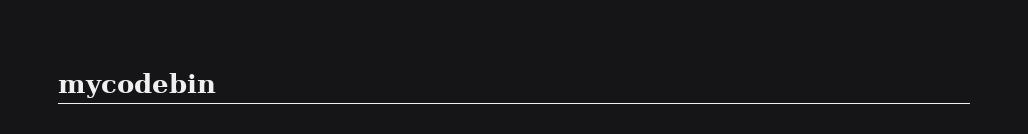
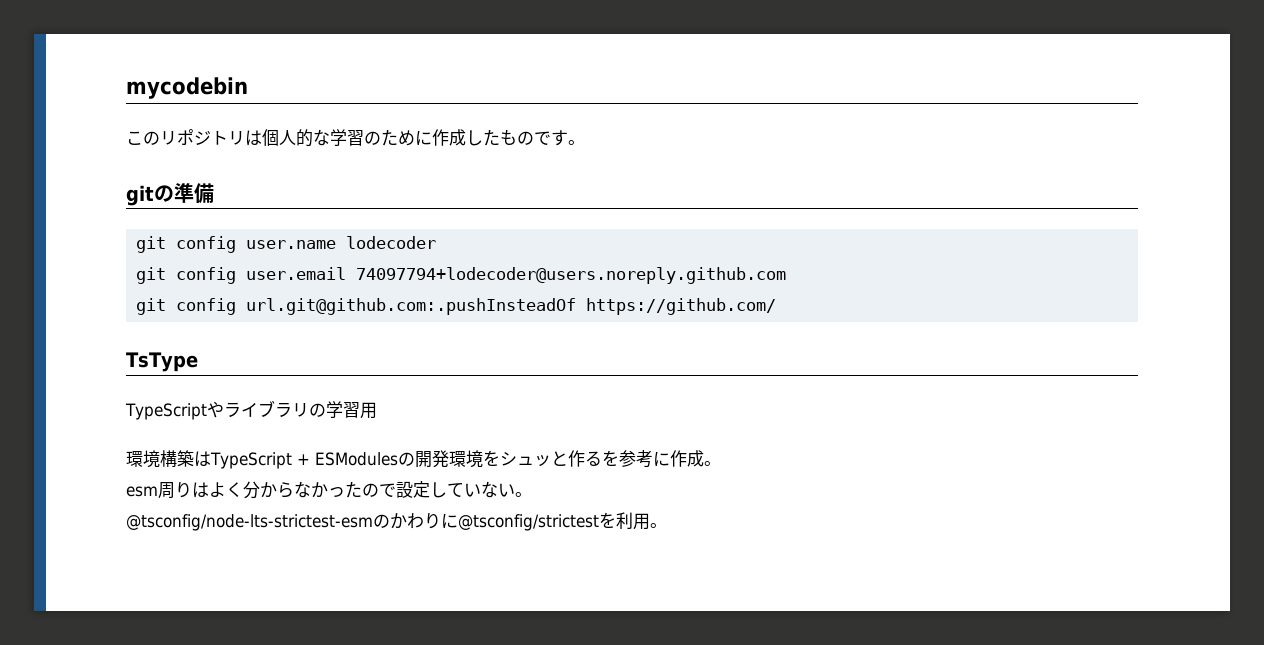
+ このリポジトリは個人的な学習のために作成したものです。
+ gitの準備
+ git config user.name lodecoder
+ git config user.email 74097794+lodecoder@users.noreply.github.com
+ git config url.git@github.com:.pushInsteadOf https://github.com/
+ TsType
+ TypeScriptやライブラリの学習用
+ 環境構築はTypeScript + ESModulesの開発環境をシュッと作るを参考に作成。
+ esm周りはよく分からなかったので設定していない。
+ @tsconfig/node-lts-strictest-esmのかわりに@tsconfig/strictestを利用。

